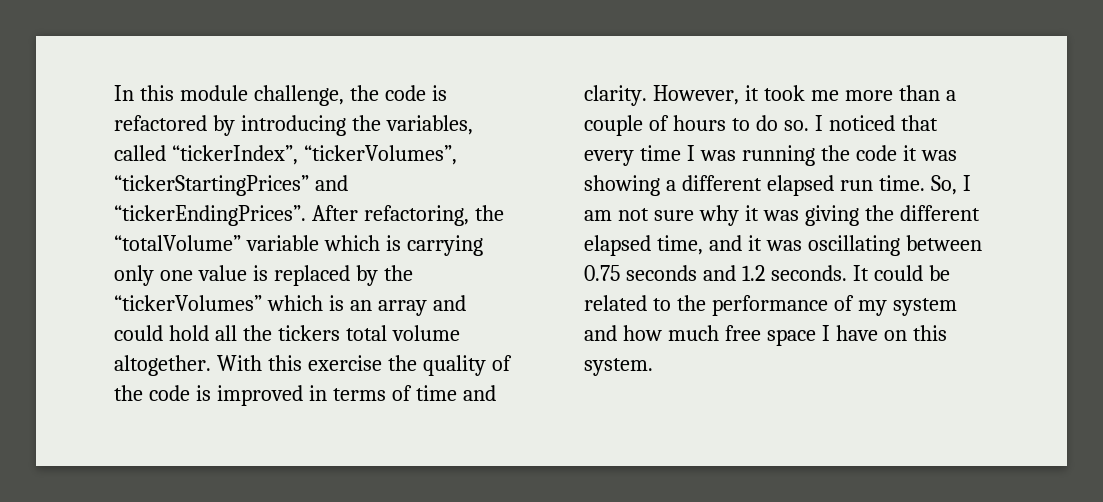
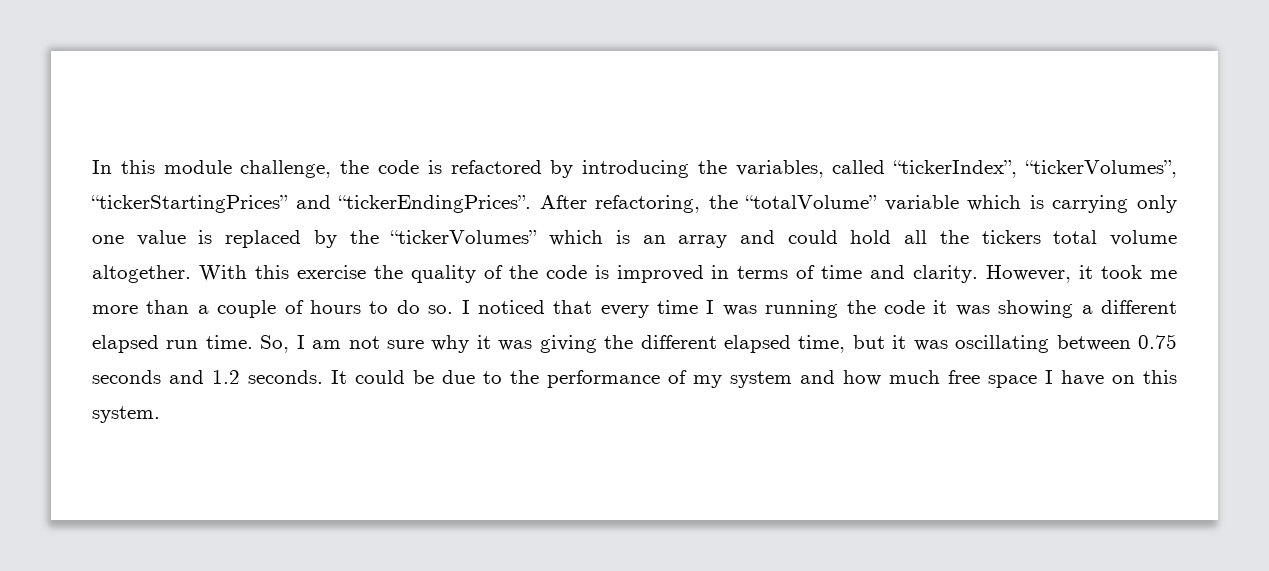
- So, I am not sure why it was giving the different elapsed time, and it was oscillating between 0.75 seconds and 1.2 seconds.
+ So, I am not sure why it was giving the different elapsed time, but it was oscillating between 0.75 seconds and 1.2 seconds.
- It could be related to the performance of my system and how much free space I have on this system.
+ It could be due to the performance of my system and how much free space I have on this system.

